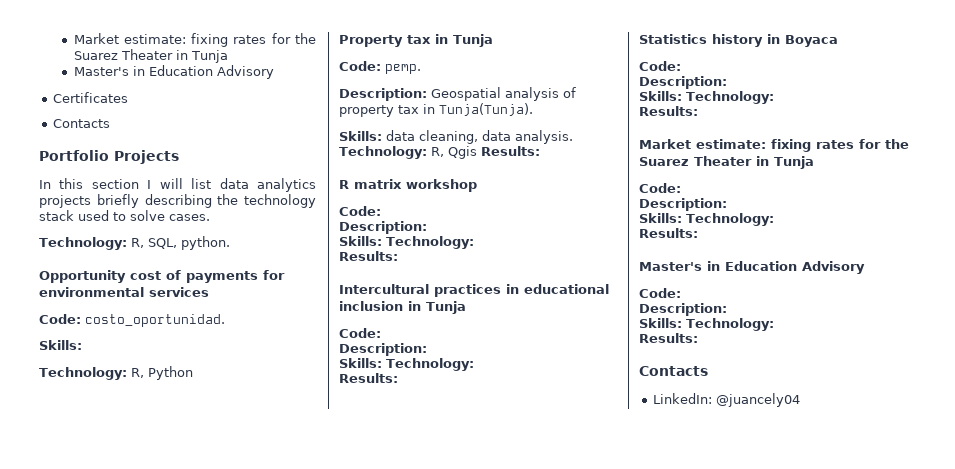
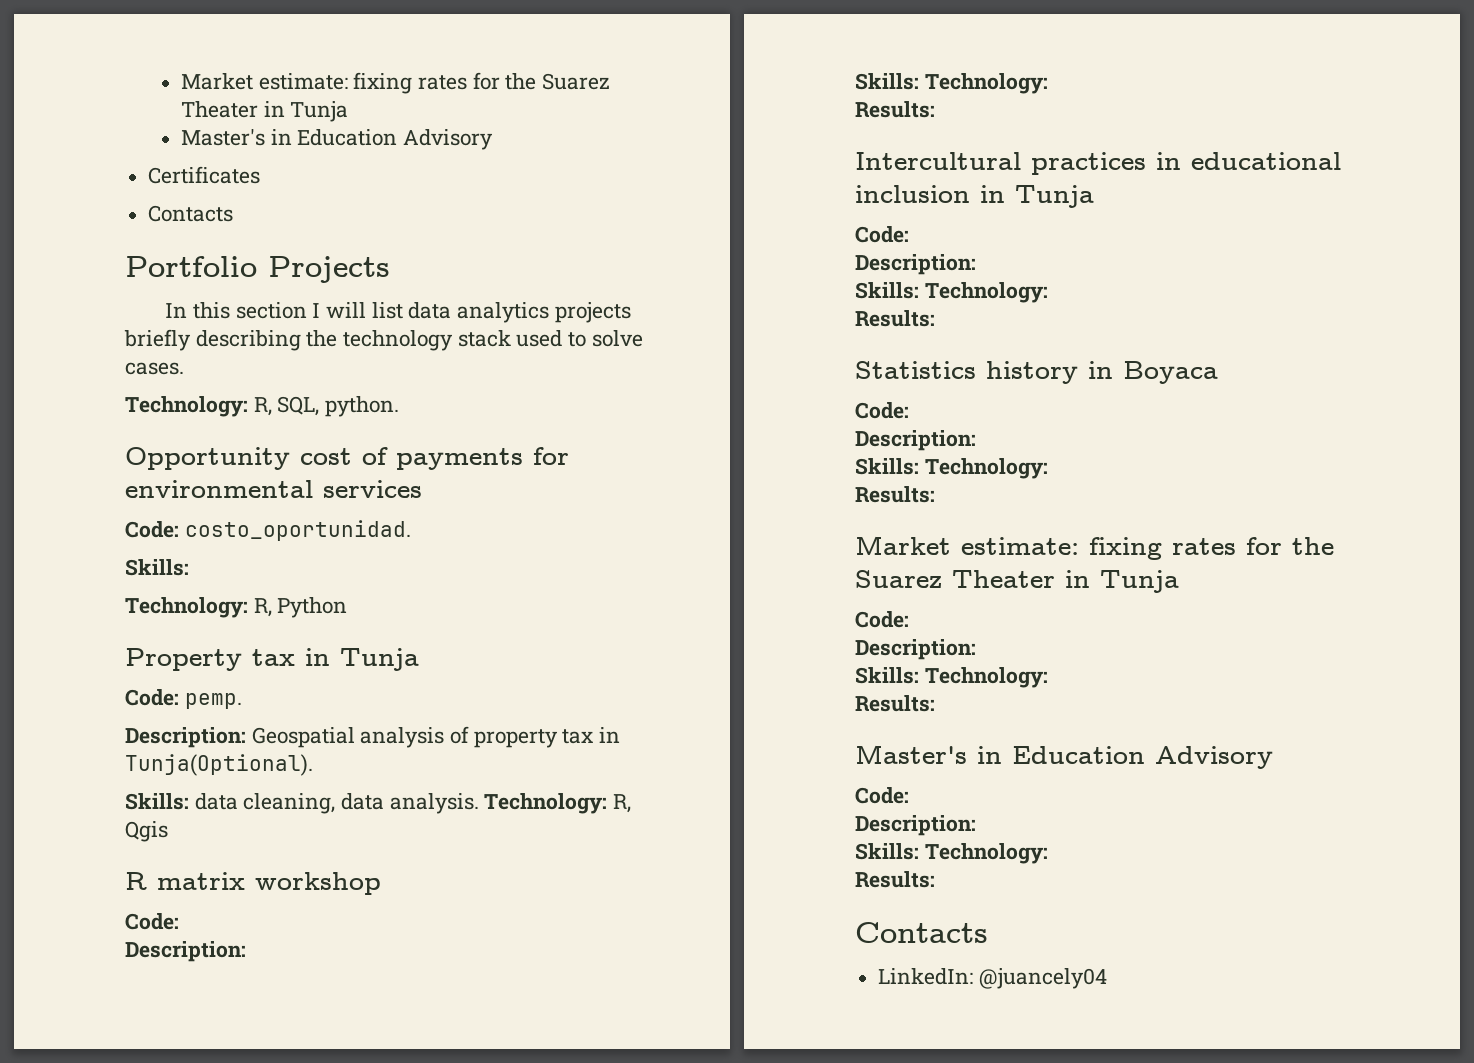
- Description: Geospatial analysis of property tax in Tunja(Tunja).
+ Description: Geospatial analysis of property tax in Tunja(Optional).
- Technology: R, Qgis Results:
+ Technology: R, Qgis

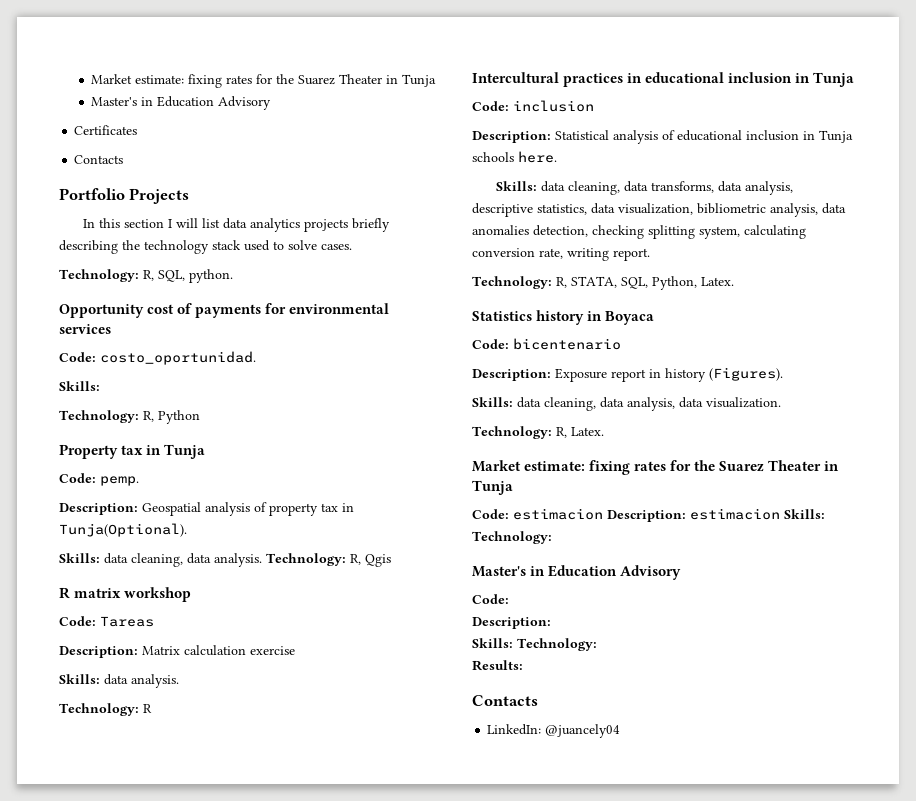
  R matrix workshop
- Code:
- Description:
- Skills: Technology:
- Results:
+ Code: Tareas
+ Description: Matrix calculation exercise
+ Skills: data analysis.
+ Technology: R
  Intercultural practices in educational inclusion in Tunja
- Code:
- Description:
- Skills: Technology:
- Results:
+ Code: inclusion
+ Description: Statistical analysis of educational inclusion in Tunja schools here.
+ Skills: data cleaning, data transforms, data analysis, descriptive statistics, data visualization, bibliometric analysis, data anomalies detection, checking splitting system, calculating conversion rate, writing report.
+ Technology: R, STATA, SQL, Python, Latex.
  Statistics history in Boyaca
- Code:
- Description:
- Skills: Technology:
- Results:
+ Code: bicentenario
+ Description: Exposure report in history (Figures).
+ Skills: data cleaning, data analysis, data visualization.
+ Technology: R, Latex.
  Market estimate: fixing rates for the Suarez Theater in Tunja
- Code:
- Description:
- Skills: Technology:
- Results:
+ Code: estimacion Description: estimacion Skills: Technology:

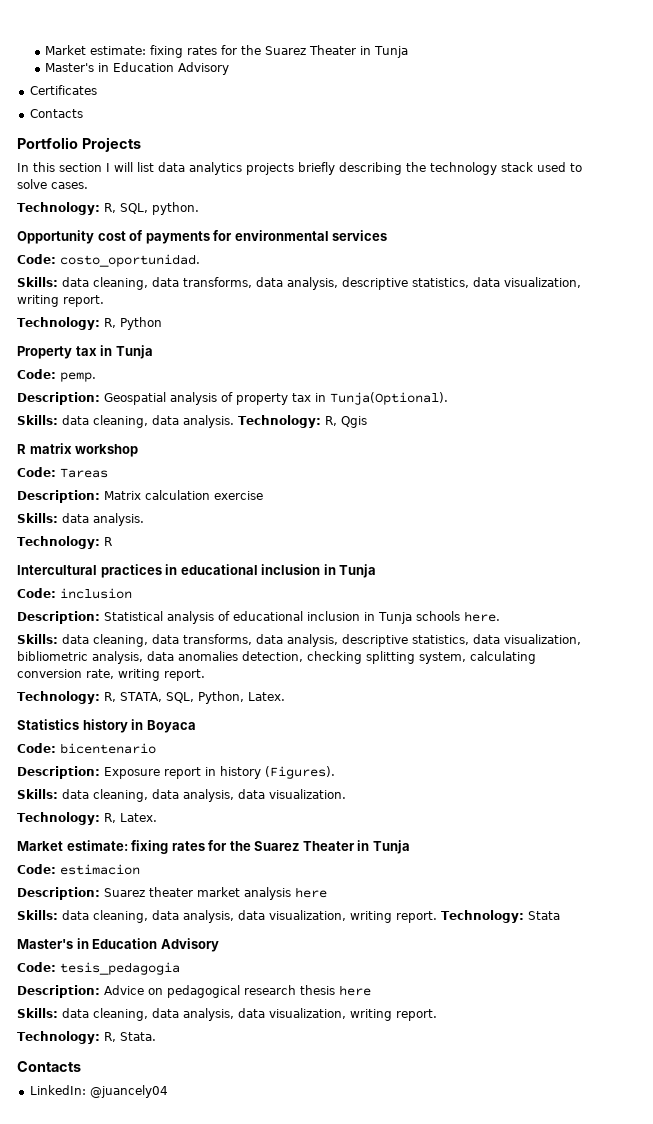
  Code: costo_oportunidad.
- Skills:
+ Skills: data cleaning, data transforms, data analysis, descriptive statistics, data visualization, writing report.
- Code: estimacion Description: estimacion Skills: Technology:
+ Code: estimacion
+ Description: Suarez theater market analysis here
+ Skills: data cleaning, data analysis, data visualization, writing report. Technology: Stata
  Master's in Education Advisory
- Code:
- Description:
- Skills: Technology:
- Results:
+ Code: tesis_pedagogia
+ Description: Advice on pedagogical research thesis here
+ Skills: data cleaning, data analysis, data visualization, writing report.
+ Technology: R, Stata.

